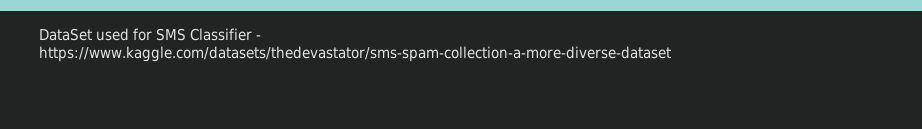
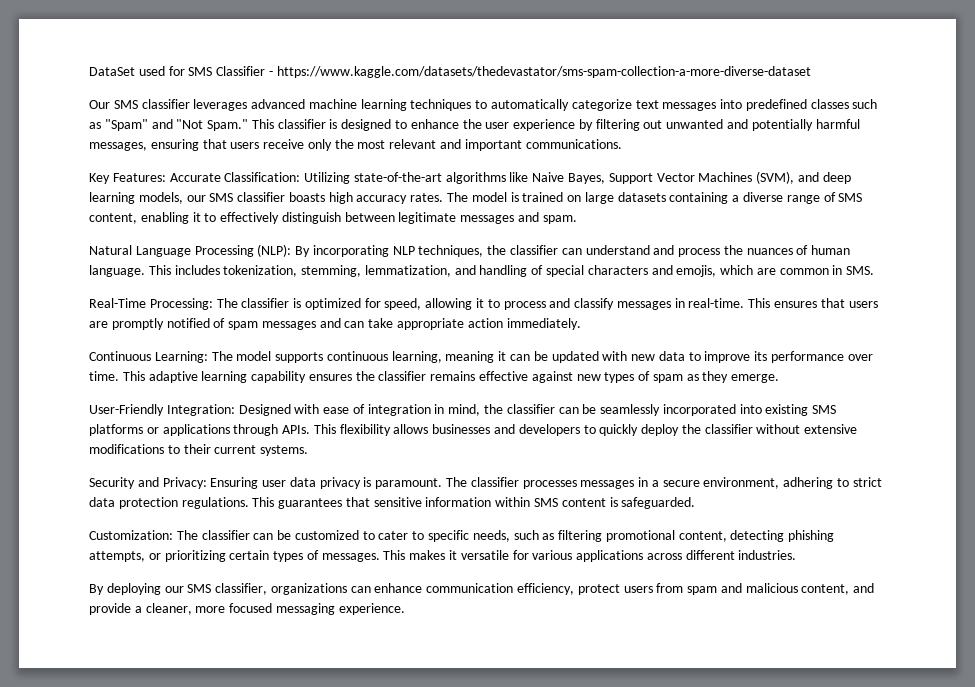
+ Our SMS classifier leverages advanced machine learning techniques to automatically categorize text messages into predefined classes such as "Spam" and "Not Spam." This classifier is designed to enhance the user experience by filtering out unwanted and potentially harmful messages, ensuring that users receive only the most relevant and important communications.
+ Key Features: Accurate Classification: Utilizing state-of-the-art algorithms like Naive Bayes, Support Vector Machines (SVM), and deep learning models, our SMS classifier boasts high accuracy rates. The model is trained on large datasets containing a diverse range of SMS content, enabling it to effectively distinguish between legitimate messages and spam.
+ Natural Language Processing (NLP): By incorporating NLP techniques, the classifier can understand and process the nuances of human language. This includes tokenization, stemming, lemmatization, and handling of special characters and emojis, which are common in SMS.
+ Real-Time Processing: The classifier is optimized for speed, allowing it to process and classify messages in real-time. This ensures that users are promptly notified of spam messages and can take appropriate action immediately.
+ Continuous Learning: The model supports continuous learning, meaning it can be updated with new data to improve its performance over time. This adaptive learning capability ensures the classifier remains effective against new types of spam as they emerge.
+ User-Friendly Integration: Designed with ease of integration in mind, the classifier can be seamlessly incorporated into existing SMS platforms or applications through APIs. This flexibility allows businesses and developers to quickly deploy the classifier without extensive modifications to their current systems.
+ Security and Privacy: Ensuring user data privacy is paramount. The classifier processes messages in a secure environment, adhering to strict data protection regulations. This guarantees that sensitive information within SMS content is safeguarded.
+ Customization: The classifier can be customized to cater to specific needs, such as filtering promotional content, detecting phishing attempts, or prioritizing certain types of messages. This makes it versatile for various applications across different industries.
+ By deploying our SMS classifier, organizations can enhance communication efficiency, protect users from spam and malicious content, and provide a cleaner, more focused messaging experience.

